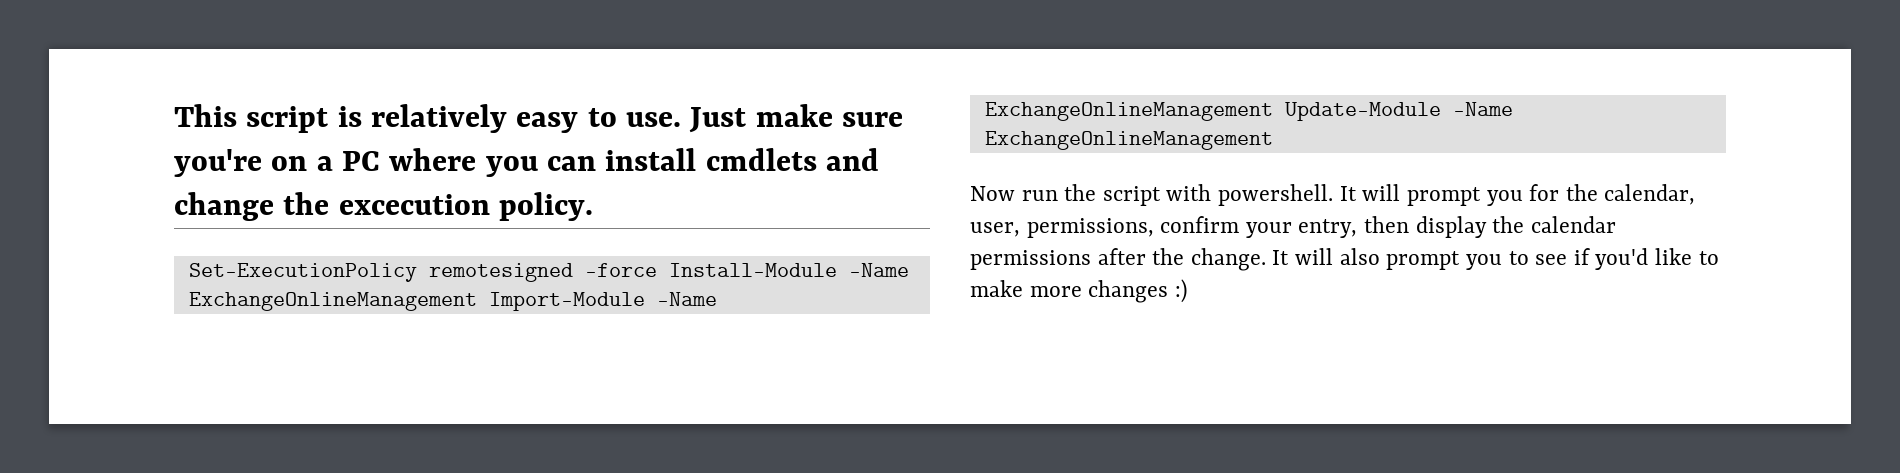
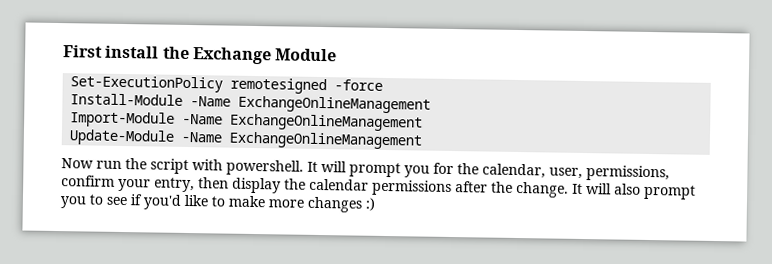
- This script is relatively easy to use. Just make sure you're on a PC where you can install cmdlets and change the excecution policy.
+ First install the Exchange Module
- Set-ExecutionPolicy remotesigned -force Install-Module -Name ExchangeOnlineManagement Import-Module -Name ExchangeOnlineManagement Update-Module -Name ExchangeOnlineManagement
+ Set-ExecutionPolicy remotesigned -force
+ Install-Module -Name ExchangeOnlineManagement
+ Import-Module -Name ExchangeOnlineManagement
+ Update-Module -Name ExchangeOnlineManagement

